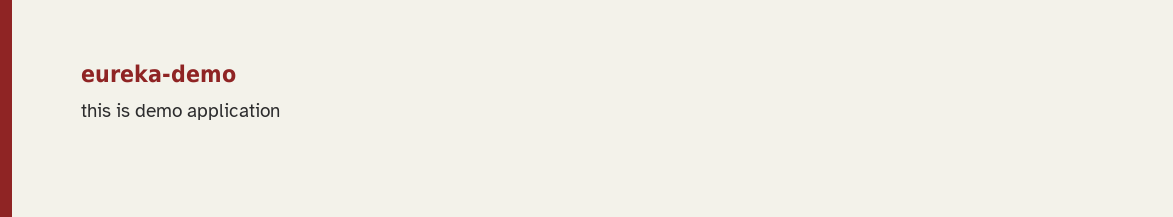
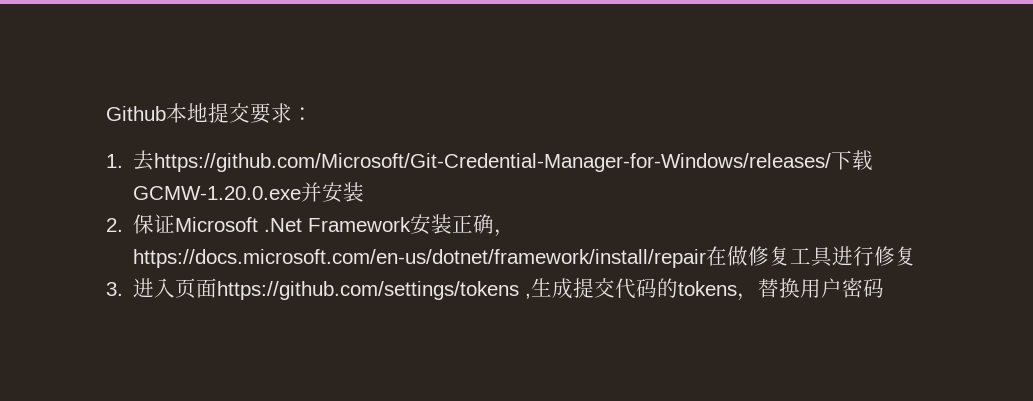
- eureka-demo
- this is demo application
+ Github本地提交要求：
+ 1.去https://github.com/Microsoft/Git-Credential-Manager-for-Windows/releases/下载GCMW-1.20.0.exe并安装
+ 2.保证Microsoft .Net Framework安装正确，https://docs.microsoft.com/en-us/dotnet/framework/install/repair在做修复工具进行修复
+ 3.进入页面https://github.com/settings/tokens ,生成提交代码的tokens，替换用户密码

